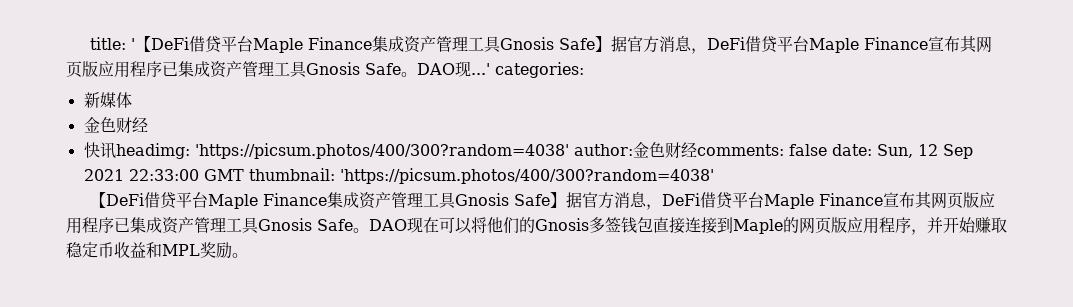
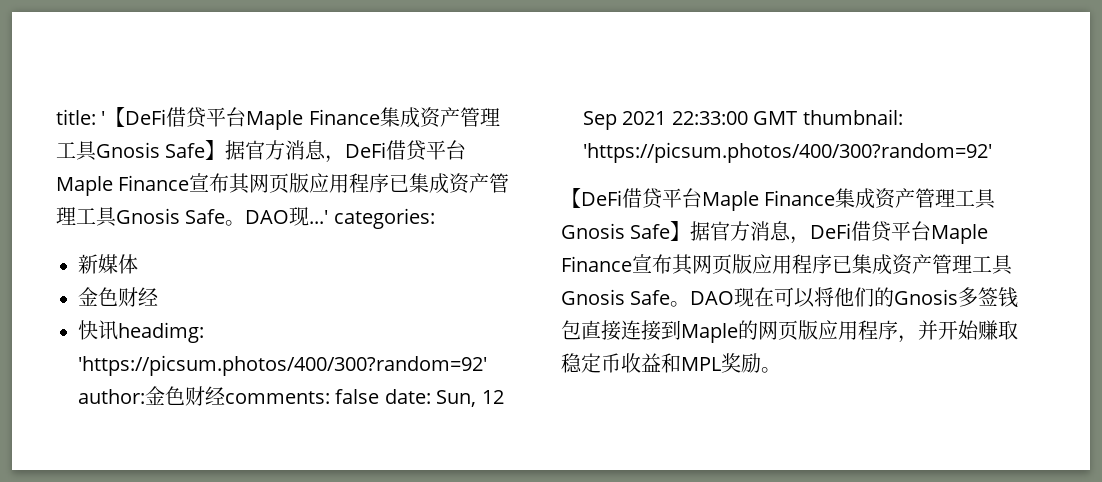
- 快讯headimg: 'https://picsum.photos/400/300?random=4038' author:金色财经comments: false date: Sun, 12 Sep 2021 22:33:00 GMT thumbnail: 'https://picsum.photos/400/300?random=4038'
+ 快讯headimg: 'https://picsum.photos/400/300?random=92' author:金色财经comments: false date: Sun, 12 Sep 2021 22:33:00 GMT thumbnail: 'https://picsum.photos/400/300?random=92'

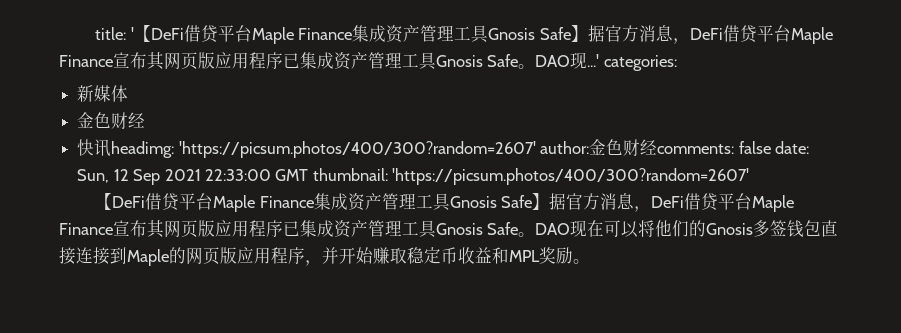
- 快讯headimg: 'https://picsum.photos/400/300?random=92' author:金色财经comments: false date: Sun, 12 Sep 2021 22:33:00 GMT thumbnail: 'https://picsum.photos/400/300?random=92'
+ 快讯headimg: 'https://picsum.photos/400/300?random=2607' author:金色财经comments: false date: Sun, 12 Sep 2021 22:33:00 GMT thumbnail: 'https://picsum.photos/400/300?random=2607'

